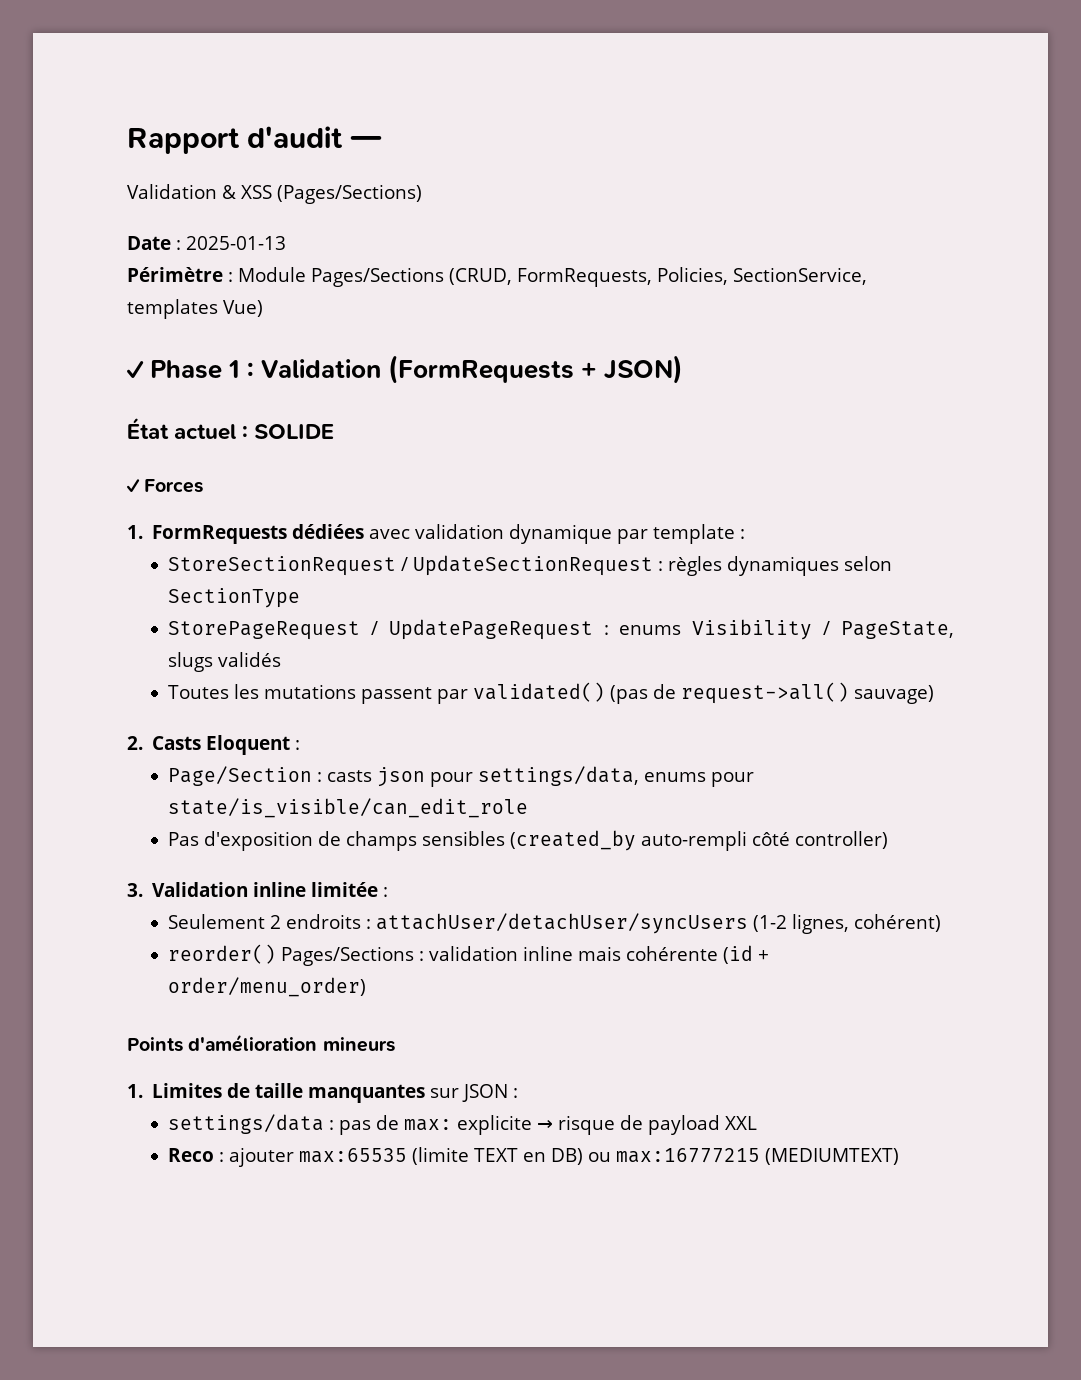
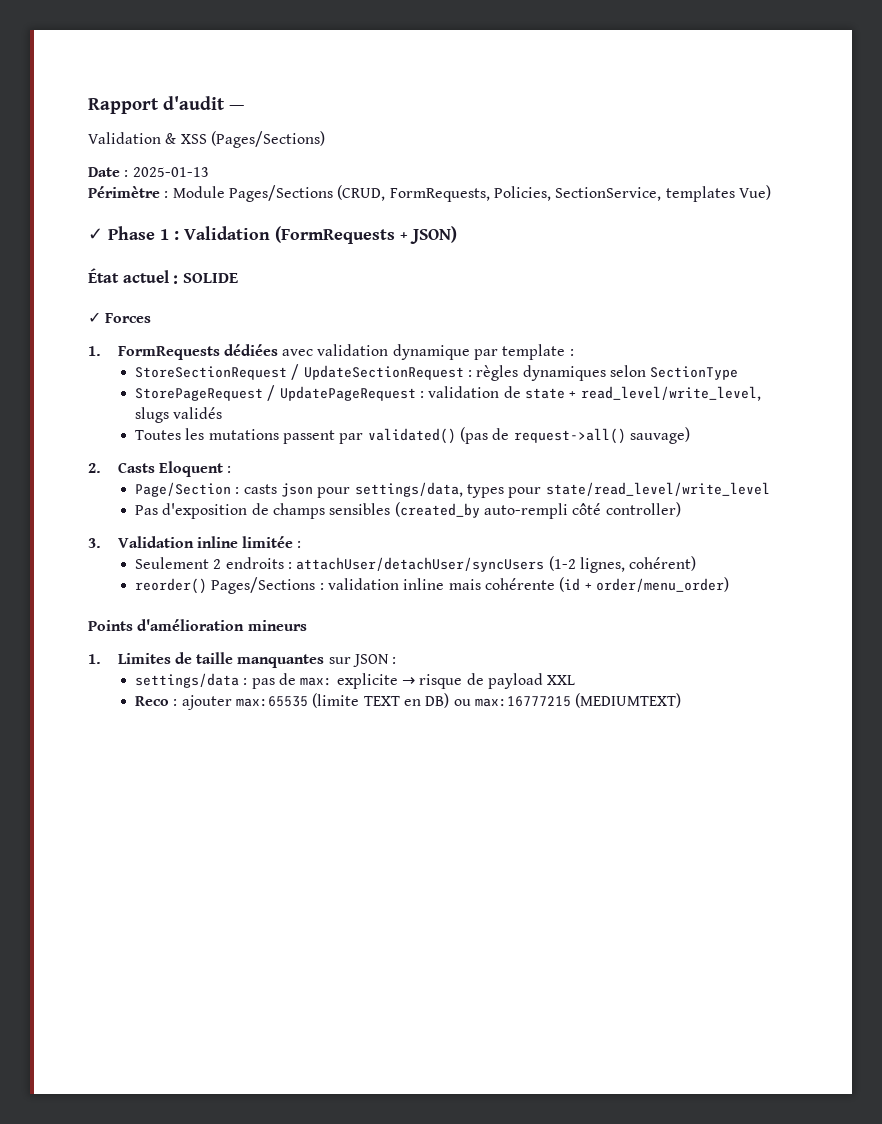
- StorePageRequest / UpdatePageRequest : enums Visibility / PageState, slugs validés
+ StorePageRequest / UpdatePageRequest : validation de state + read_level/write_level, slugs validés
- Page/Section : casts json pour settings/data, enums pour state/is_visible/can_edit_role
+ Page/Section : casts json pour settings/data, types pour state/read_level/write_level

